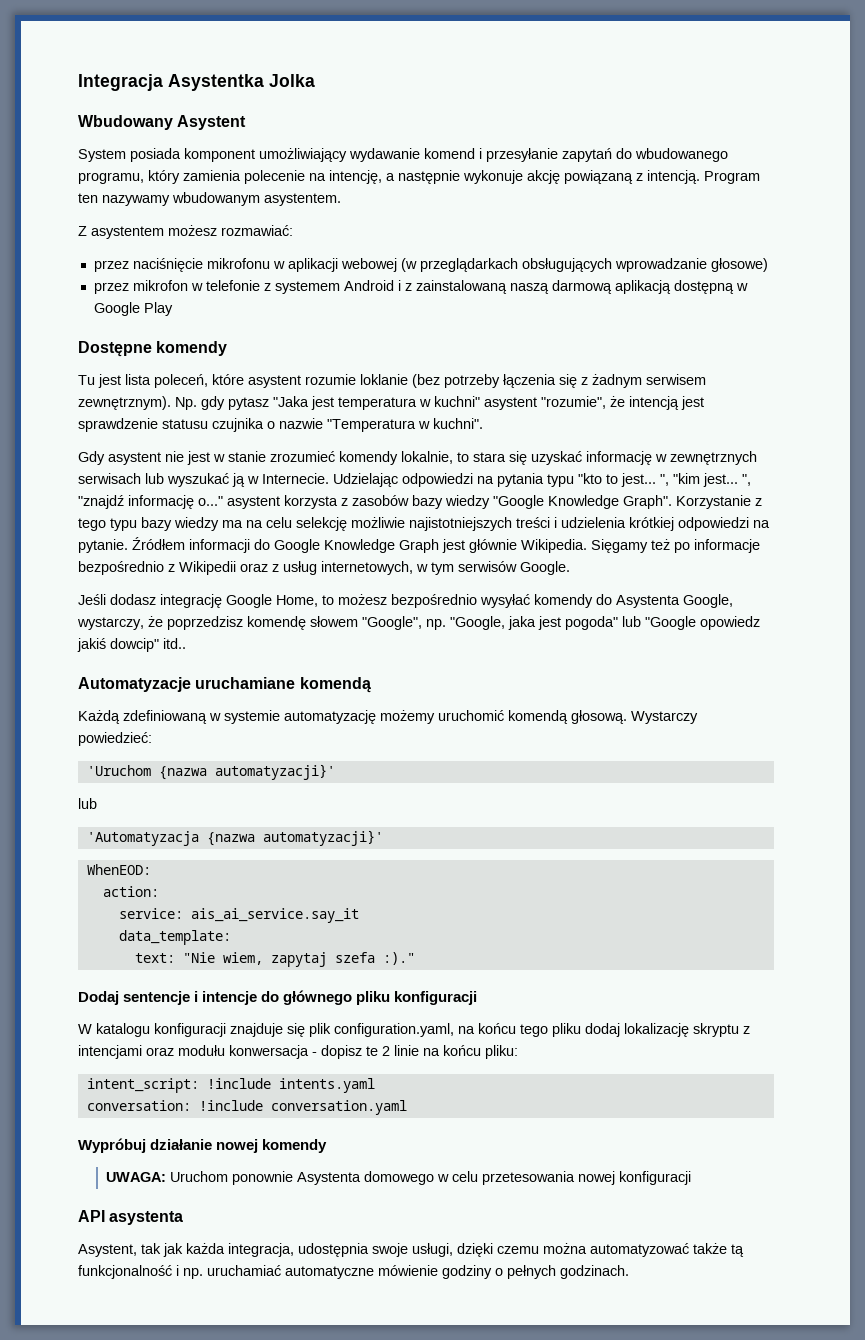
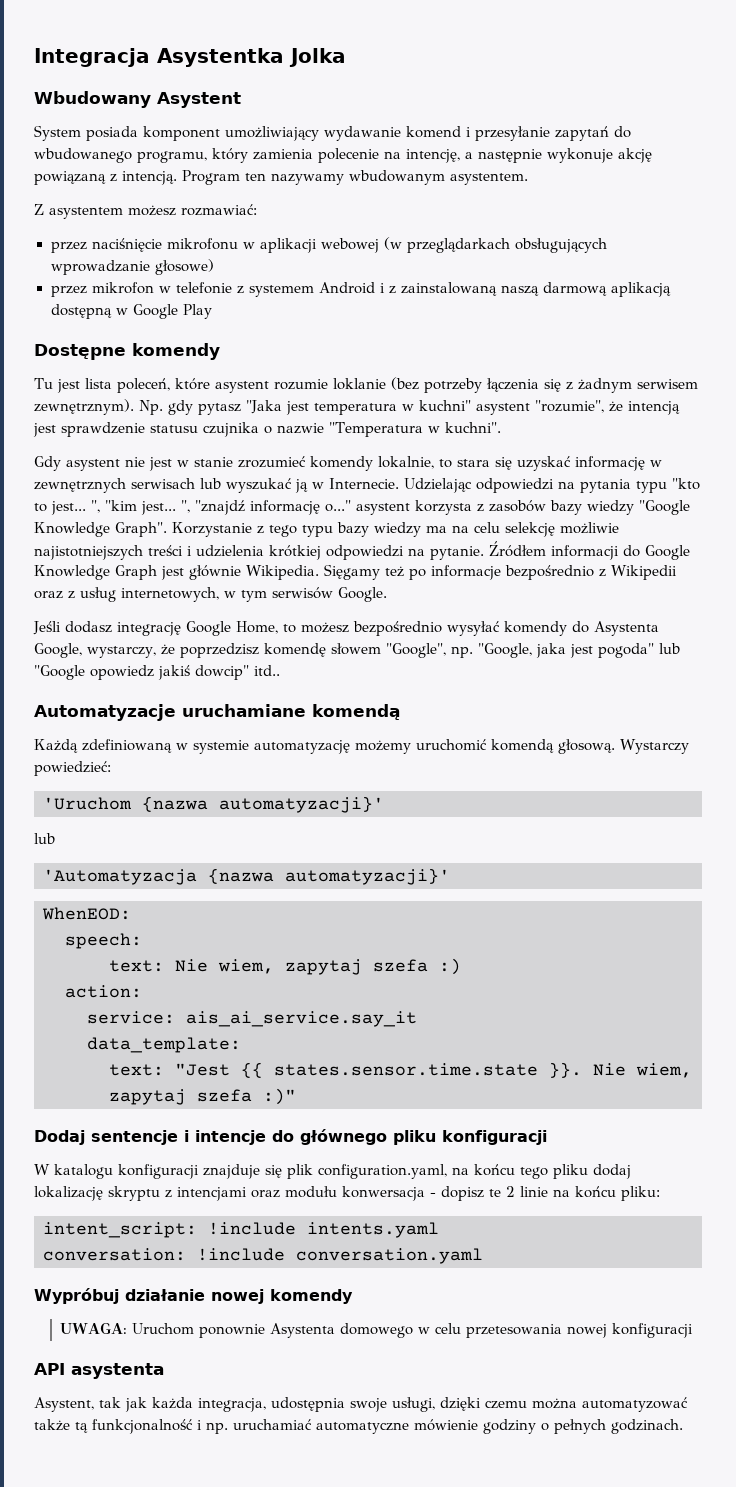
+ speech:
+ text: Nie wiem, zapytaj szefa :)
- text: "Nie wiem, zapytaj szefa :)."
+ text: "Jest {{ states.sensor.time.state }}. Nie wiem, zapytaj szefa :)"

